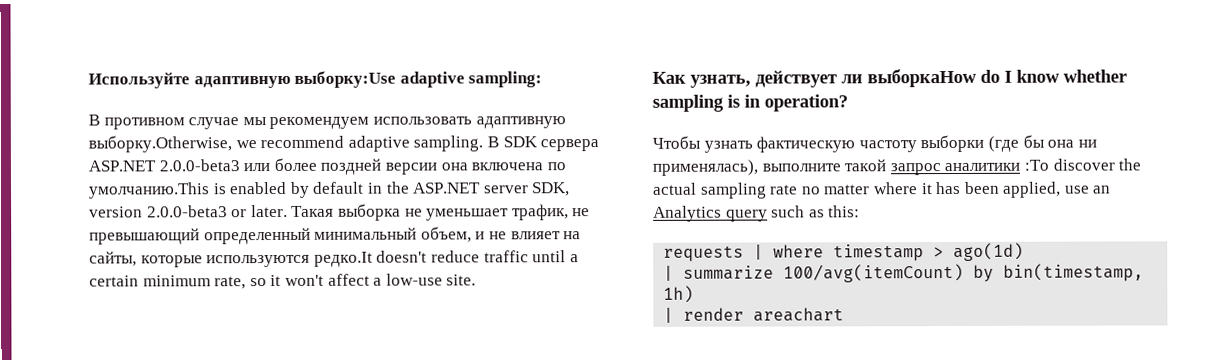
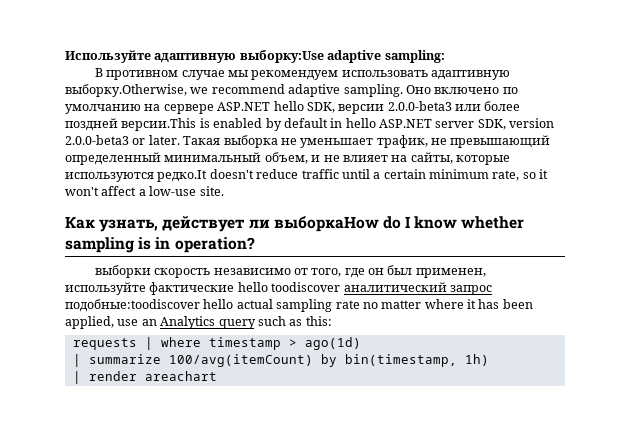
- В SDK сервера ASP.NET 2.0.0-beta3 или более поздней версии она включена по умолчанию.This is enabled by default in the ASP.NET server SDK, version 2.0.0-beta3 or later.
+ Оно включено по умолчанию на сервере ASP.NET hello SDK, версии 2.0.0-beta3 или более поздней версии.This is enabled by default in hello ASP.NET server SDK, version 2.0.0-beta3 or later.
- Чтобы узнать фактическую частоту выборки (где бы она ни применялась), выполните такой запрос аналитики :To discover the actual sampling rate no matter where it has been applied, use an Analytics query such as this:
+ выборки скорость независимо от того, где он был применен, используйте фактические hello toodiscover аналитический запрос подобные:toodiscover hello actual sampling rate no matter where it has been applied, use an Analytics query such as this:

